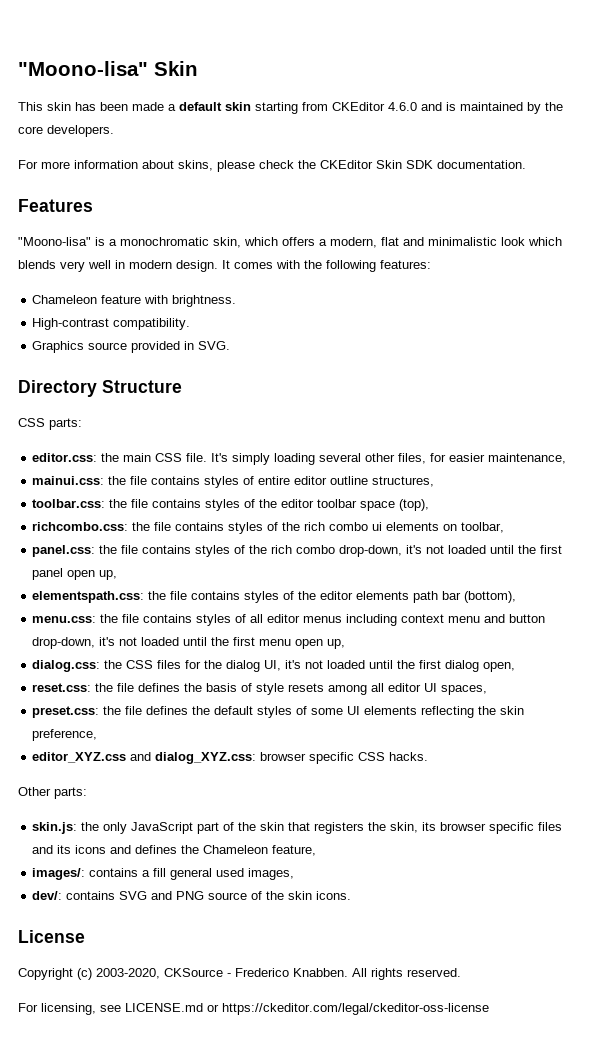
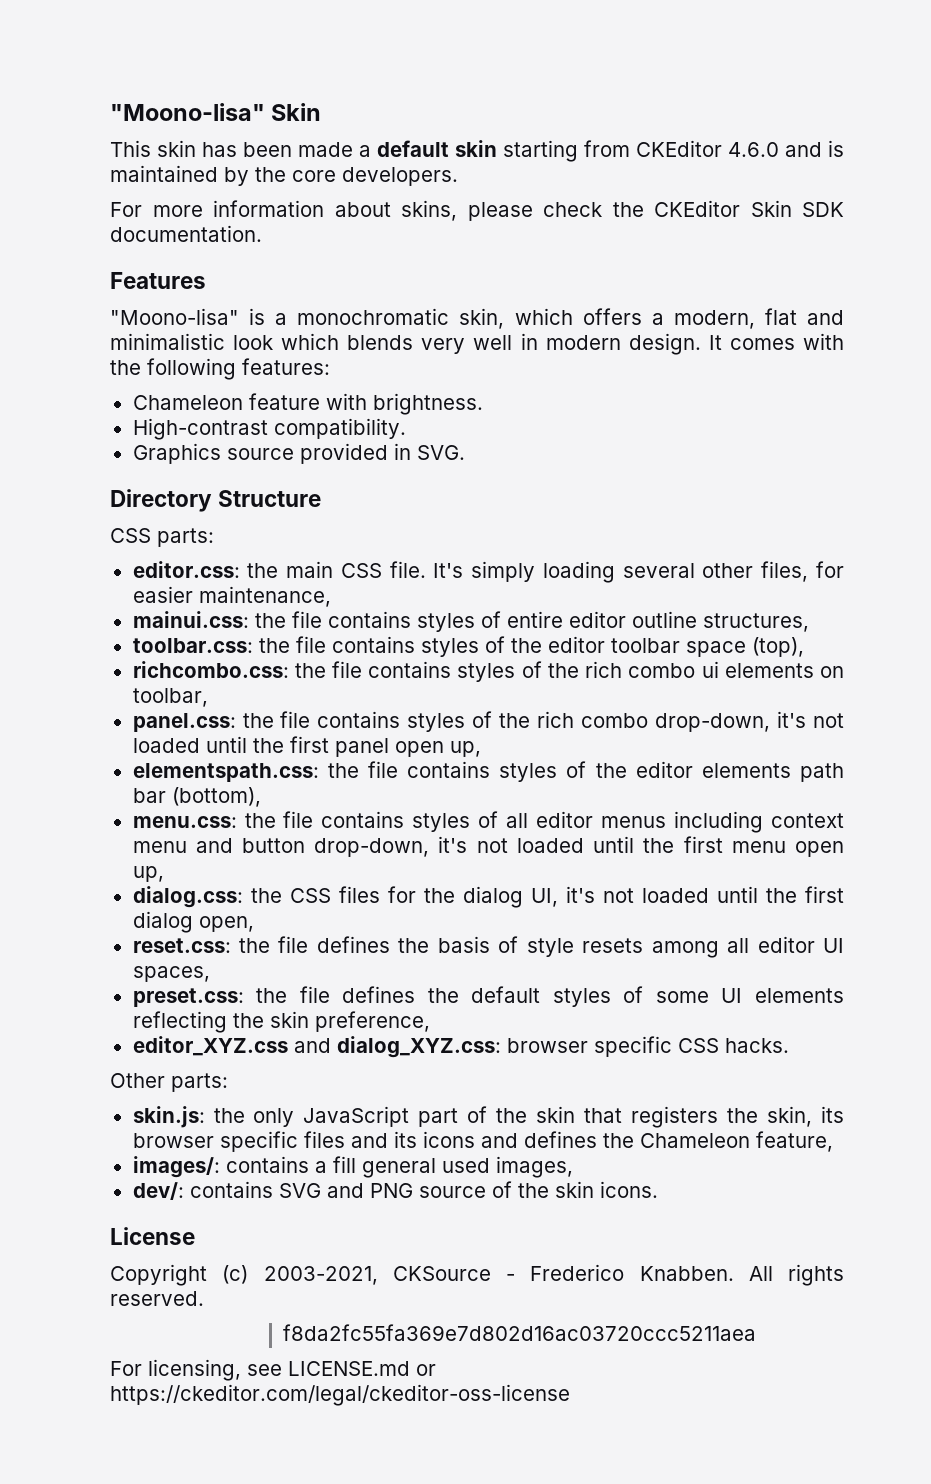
- Copyright (c) 2003-2020, CKSource - Frederico Knabben.
+ Copyright (c) 2003-2021, CKSource - Frederico Knabben.
+ f8da2fc55fa369e7d802d16ac03720ccc5211aea

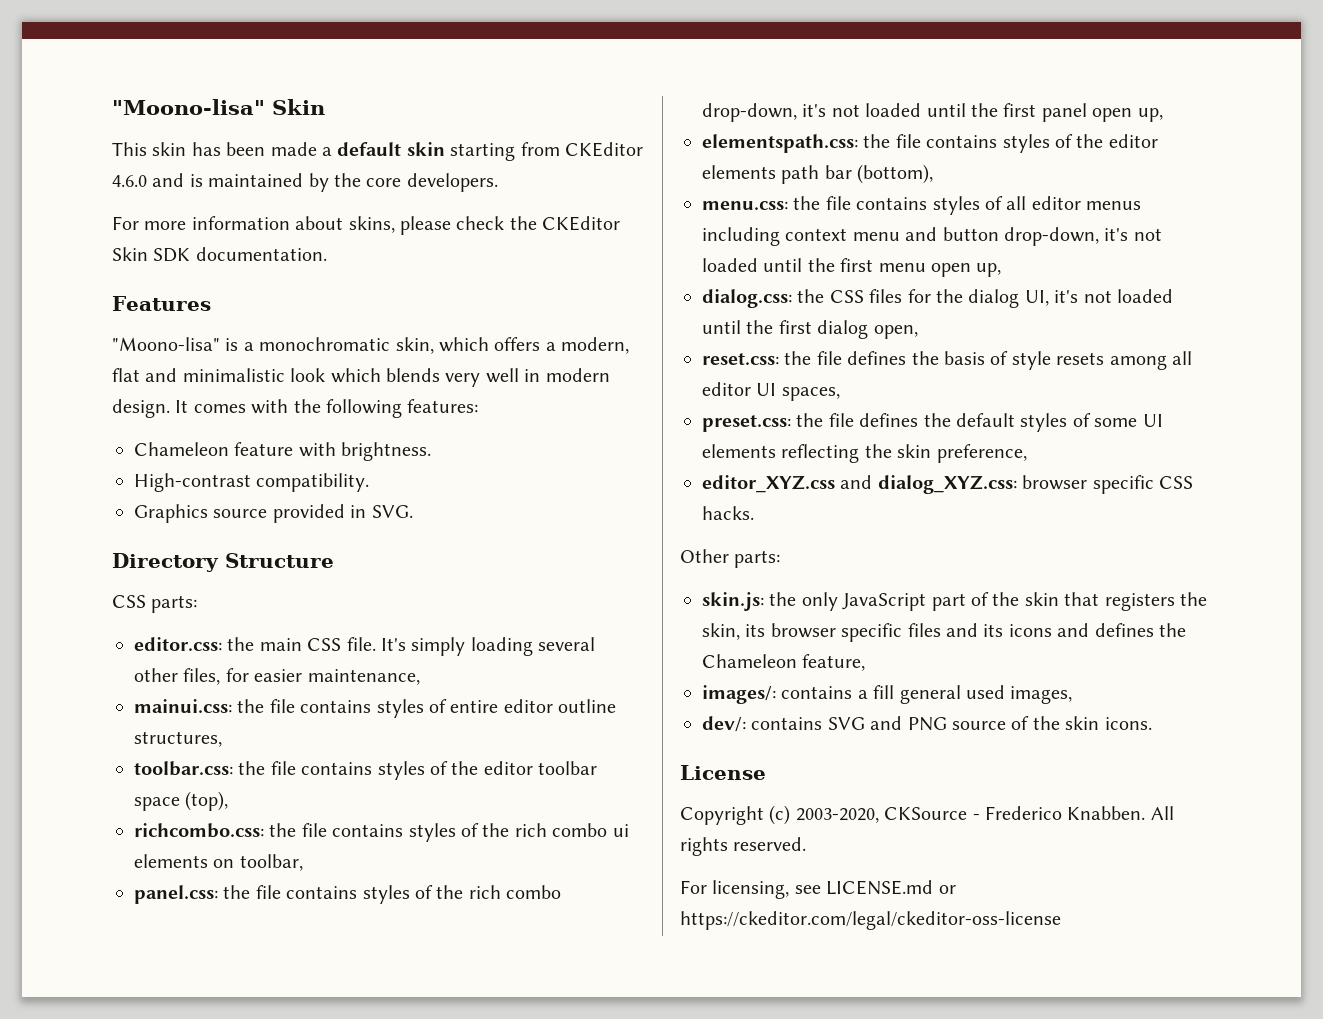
- Copyright (c) 2003-2021, CKSource - Frederico Knabben.
+ Copyright (c) 2003-2020, CKSource - Frederico Knabben.
- f8da2fc55fa369e7d802d16ac03720ccc5211aea

